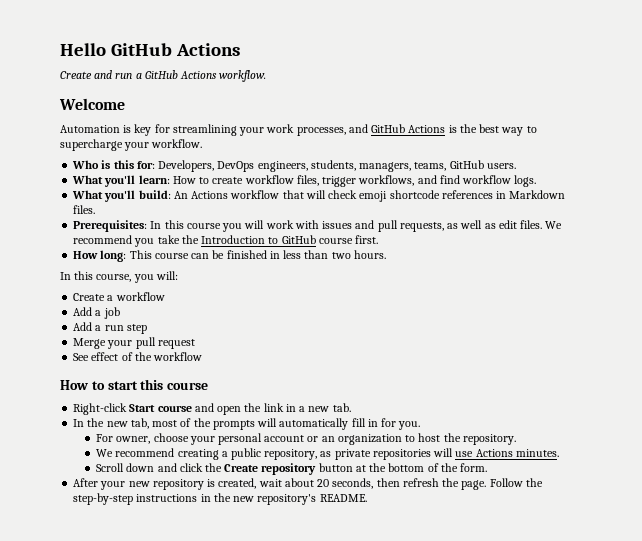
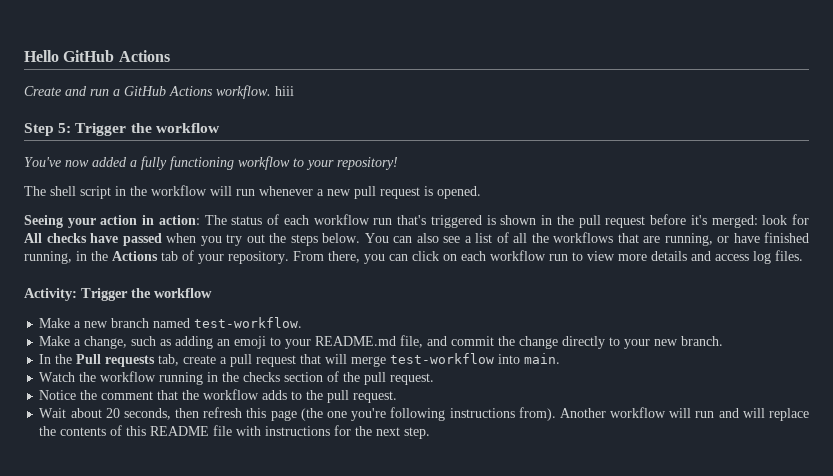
- Create and run a GitHub Actions workflow.
- Welcome
- Automation is key for streamlining your work processes, and GitHub Actions is the best way to supercharge your workflow.
- Who is this for: Developers, DevOps engineers, students, managers, teams, GitHub users.
- What you'll learn: How to create workflow files, trigger workflows, and find workflow logs.
- What you'll build: An Actions workflow that will check emoji shortcode references in Markdown files.
- Prerequisites: In this course you will work with issues and pull requests, as well as edit files. We recommend you take the Introduction to GitHub course first.
- How long: This course can be finished in less than two hours.
- In this course, you will:
- Create a workflow
- Add a job
- Add a run step
- Merge your pull request
- See effect of the workflow
- How to start this course
- Right-click Start course and open the link in a new tab.
- In the new tab, most of the prompts will automatically fill in for you.
- For owner, choose your personal account or an organization to host the repository.
- We recommend creating a public repository, as private repositories will use Actions minutes.
- Scroll down and click the Create repository button at the bottom of the form.
- After your new repository is created, wait about 20 seconds, then refresh the page. Follow the step-by-step instructions in the new repository's README.
+ Create and run a GitHub Actions workflow. hiii
+ Step 5: Trigger the workflow
+ You've now added a fully functioning workflow to your repository!
+ The shell script in the workflow will run whenever a new pull request is opened.
+ Seeing your action in action: The status of each workflow run that's triggered is shown in the pull request before it's merged: look for All checks have passed when you try out the steps below. You can also see a list of all the workflows that are running, or have finished running, in the Actions tab of your repository. From there, you can click on each workflow run to view more details and access log files.
+ Activity: Trigger the workflow
+ Make a new branch named test-workflow.
+ Make a change, such as adding an emoji to your README.md file, and commit the change directly to your new branch.
+ In the Pull requests tab, create a pull request that will merge test-workflow into main.
+ Watch the workflow running in the checks section of the pull request.
+ Notice the comment that the workflow adds to the pull request.
+ Wait about 20 seconds, then refresh this page (the one you're following instructions from). Another workflow will run and will replace the contents of this README file with instructions for the next step.

